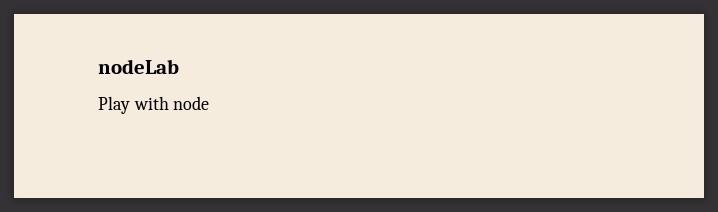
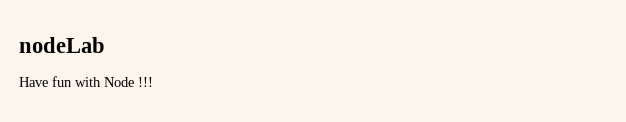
- Play with node
+ Have fun with Node !!!

